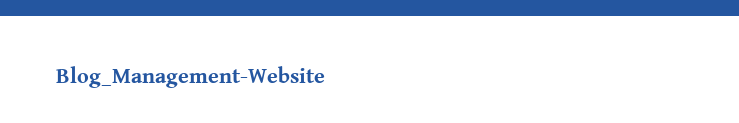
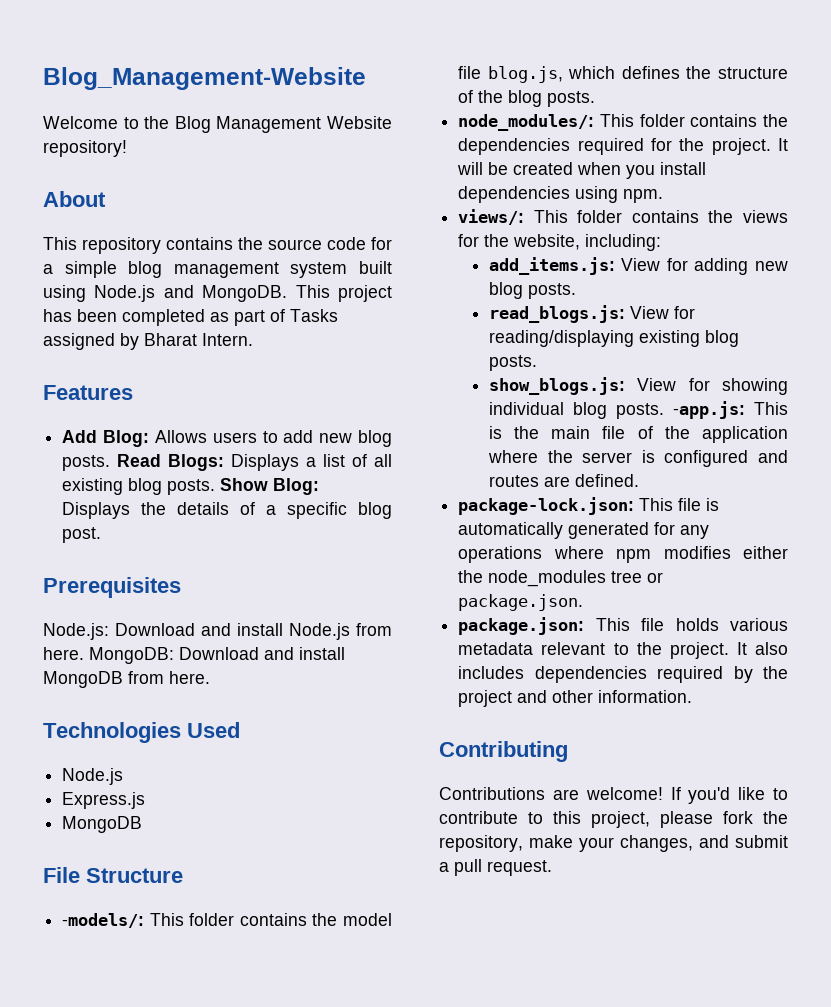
+ Welcome to the Blog Management Website repository!
+ About
+ This repository contains the source code for a simple blog management system built using Node.js and MongoDB. This project has been completed as part of Tasks assigned by Bharat Intern.
+ Features
+ Add Blog: Allows users to add new blog posts. Read Blogs: Displays a list of all existing blog posts. Show Blog: Displays the details of a specific blog post.
+ Prerequisites
+ Node.js: Download and install Node.js from here. MongoDB: Download and install MongoDB from here.
+ Technologies Used
+ Node.js
+ Express.js
+ MongoDB
+ File Structure
+ -models/: This folder contains the model file blog.js, which defines the structure of the blog posts.
+ node_modules/: This folder contains the dependencies required for the project. It will be created when you install dependencies using npm.
+ views/: This folder contains the views for the website, including:
+ add_items.js: View for adding new blog posts.
+ read_blogs.js: View for reading/displaying existing blog posts.
+ show_blogs.js: View for showing individual blog posts. -app.js: This is the main file of the application where the server is configured and routes are defined.
+ package-lock.json: This file is automatically generated for any operations where npm modifies either the node_modules tree or package.json.
+ package.json: This file holds various metadata relevant to the project. It also includes dependencies required by the project and other information.
+ Contributing
+ Contributions are welcome! If you'd like to contribute to this project, please fork the repository, make your changes, and submit a pull request.

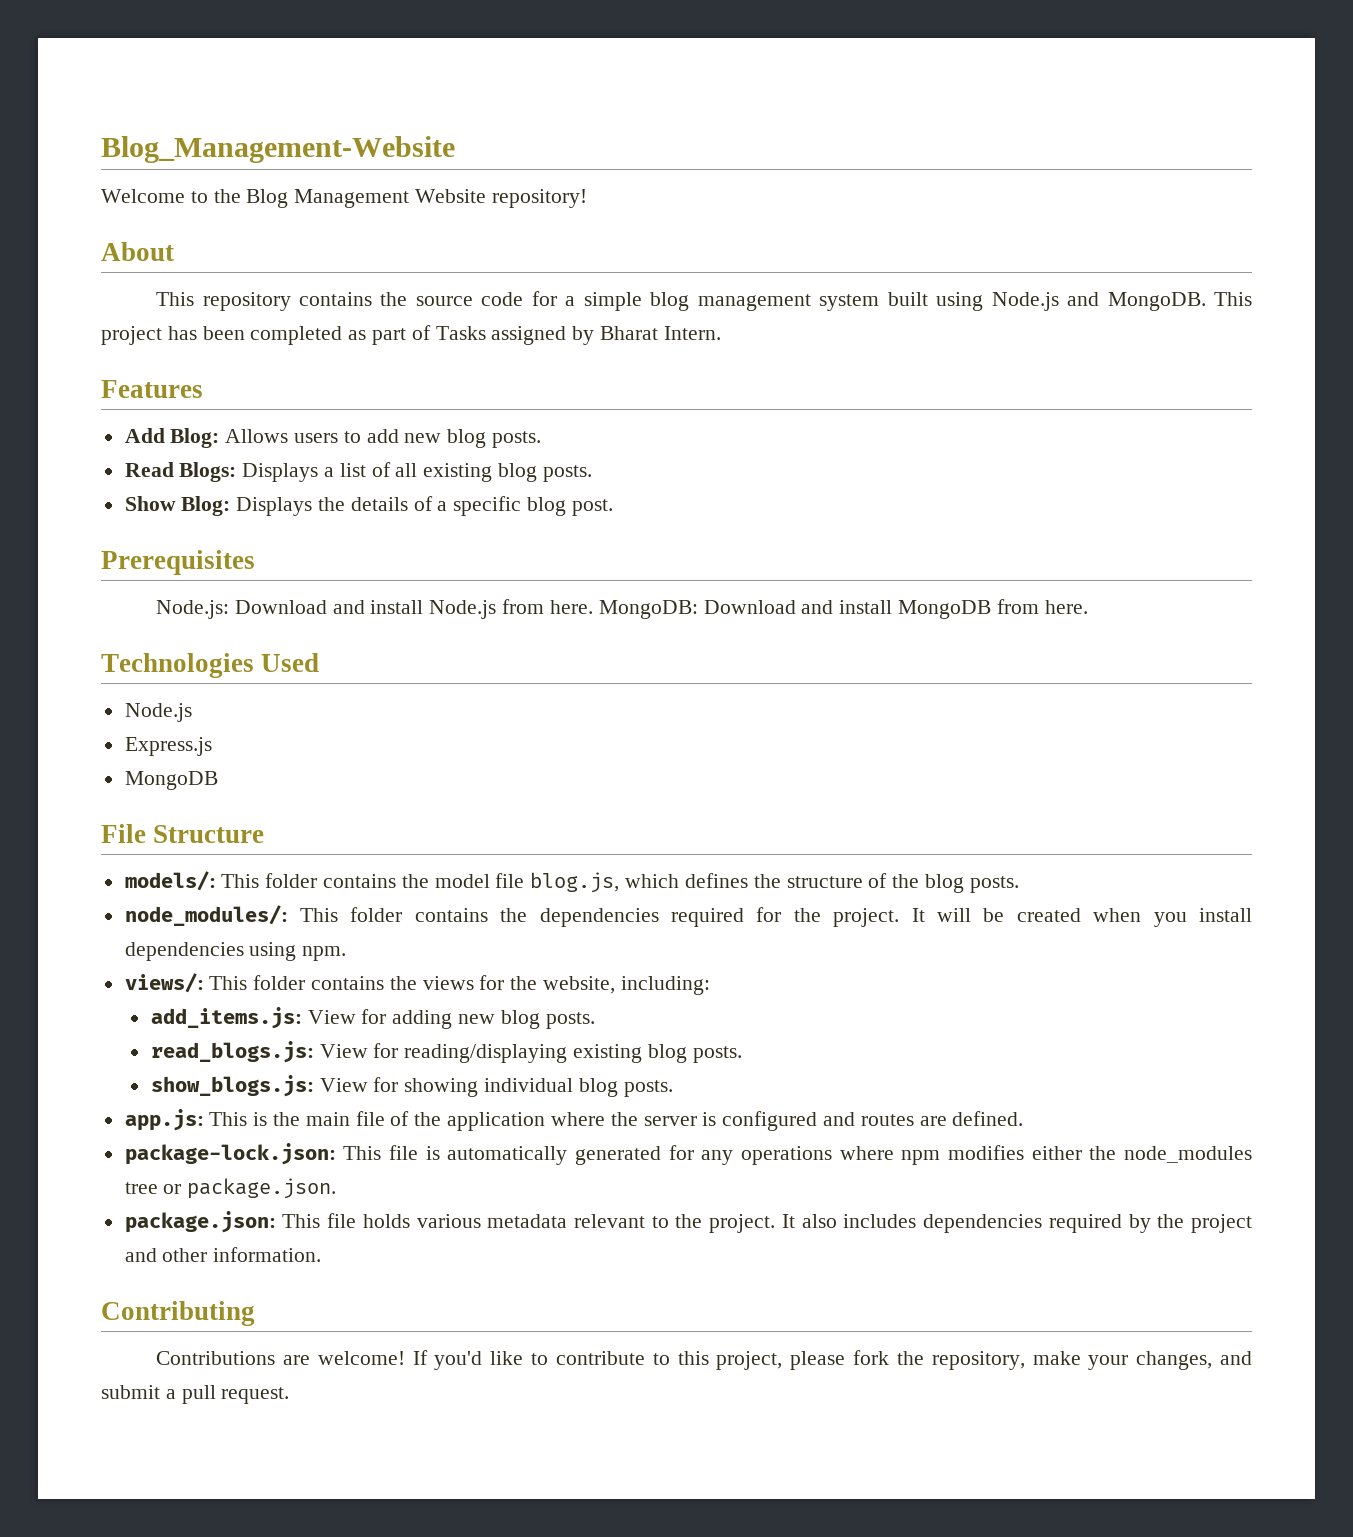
- Add Blog: Allows users to add new blog posts. Read Blogs: Displays a list of all existing blog posts. Show Blog: Displays the details of a specific blog post.
+ Add Blog: Allows users to add new blog posts.
+ Read Blogs: Displays a list of all existing blog posts.
+ Show Blog: Displays the details of a specific blog post.
- -models/: This folder contains the model file blog.js, which defines the structure of the blog posts.
+ models/: This folder contains the model file blog.js, which defines the structure of the blog posts.
- show_blogs.js: View for showing individual blog posts. -app.js: This is the main file of the application where the server is configured and routes are defined.
+ show_blogs.js: View for showing individual blog posts.
+ app.js: This is the main file of the application where the server is configured and routes are defined.

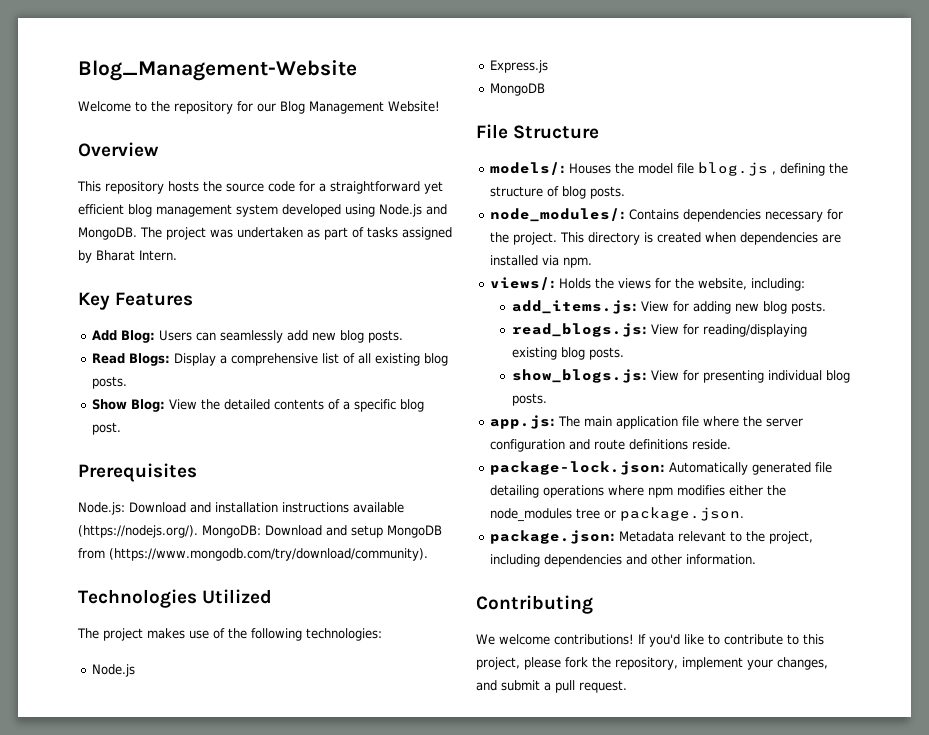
- Welcome to the Blog Management Website repository!
- About
+ Welcome to the repository for our Blog Management Website!
+ Overview
- This repository contains the source code for a simple blog management system built using Node.js and MongoDB.
+ This repository hosts the source code for a straightforward yet efficient blog management system developed using Node.js and MongoDB.
- This project has been completed as part of Tasks assigned by Bharat Intern.
+ The project was undertaken as part of tasks assigned by Bharat Intern.
- Features
+ Key Features
- Add Blog: Allows users to add new blog posts.
+ Add Blog: Users can seamlessly add new blog posts.
- Read Blogs: Displays a list of all existing blog posts.
+ Read Blogs: Display a comprehensive list of all existing blog posts.
- Show Blog: Displays the details of a specific blog post.
+ Show Blog: View the detailed contents of a specific blog post.
- Node.js: Download and install Node.js from here. MongoDB: Download and install MongoDB from here.
+ Node.js: Download and installation instructions available (https://nodejs.org/). MongoDB: Download and setup MongoDB from (https://www.mongodb.com/try/download/community).
- Technologies Used
+ Technologies Utilized
+ The project makes use of the following technologies:
- models/: This folder contains the model file blog.js, which defines the structure of the blog posts.
+ models/: Houses the model file blog.js , defining the structure of blog posts.
- node_modules/: This folder contains the dependencies required for the project. It will be created when you install dependencies using npm.
+ node_modules/: Contains dependencies necessary for the project. This directory is created when dependencies are installed via npm.
- views/: This folder contains the views for the website, including:
+ views/: Holds the views for the website, including:
- show_blogs.js: View for showing individual blog posts.
+ show_blogs.js: View for presenting individual blog posts.
- app.js: This is the main file of the application where the server is configured and routes are defined.
- package-lock.json: This file is automatically generated for any operations where npm modifies either the node_modules tree or package.json.
+ app.js: The main application file where the server configuration and route definitions reside.
+ package-lock.json: Automatically generated file detailing operations where npm modifies either the node_modules tree or package.json.
- package.json: This file holds various metadata relevant to the project. It also includes dependencies required by the project and other information.
+ package.json: Metadata relevant to the project, including dependencies and other information.
- Contributions are welcome!
+ We welcome contributions!
- If you'd like to contribute to this project, please fork the repository, make your changes, and submit a pull request.
+ If you'd like to contribute to this project, please fork the repository, implement your changes, and submit a pull request.

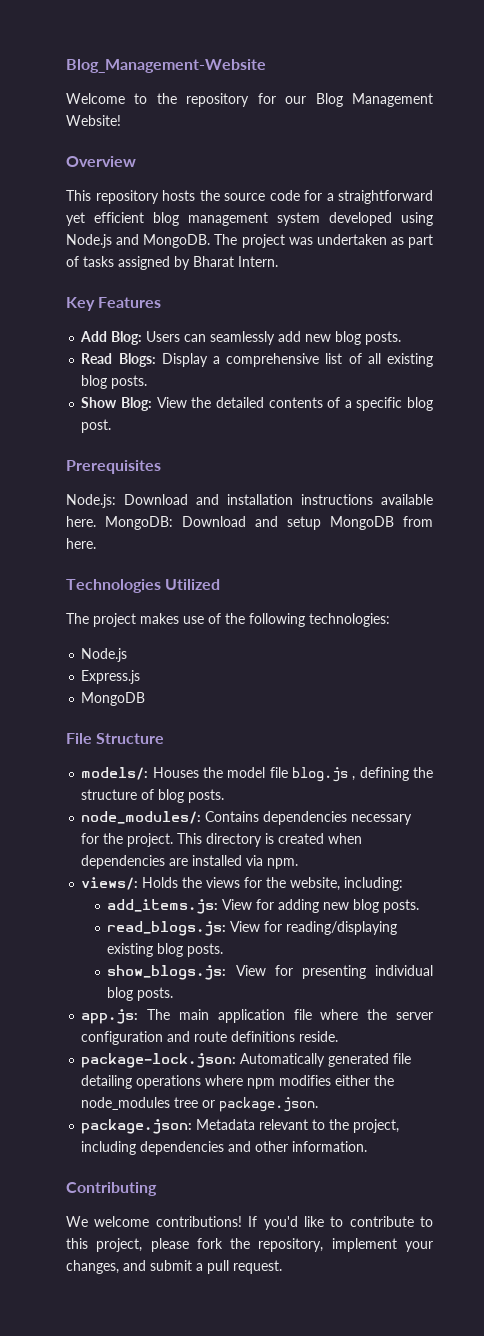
- Node.js: Download and installation instructions available (https://nodejs.org/). MongoDB: Download and setup MongoDB from (https://www.mongodb.com/try/download/community).
+ Node.js: Download and installation instructions available here. MongoDB: Download and setup MongoDB from here.

